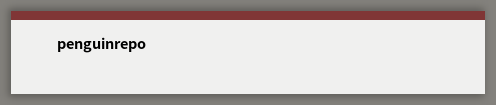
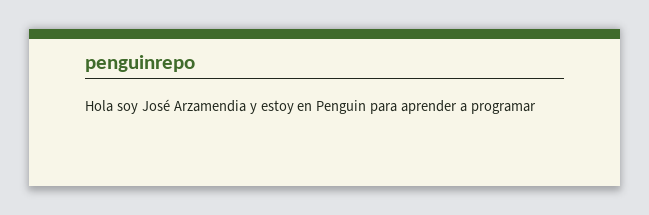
+ Hola soy José Arzamendia y estoy en Penguin para aprender a programar

